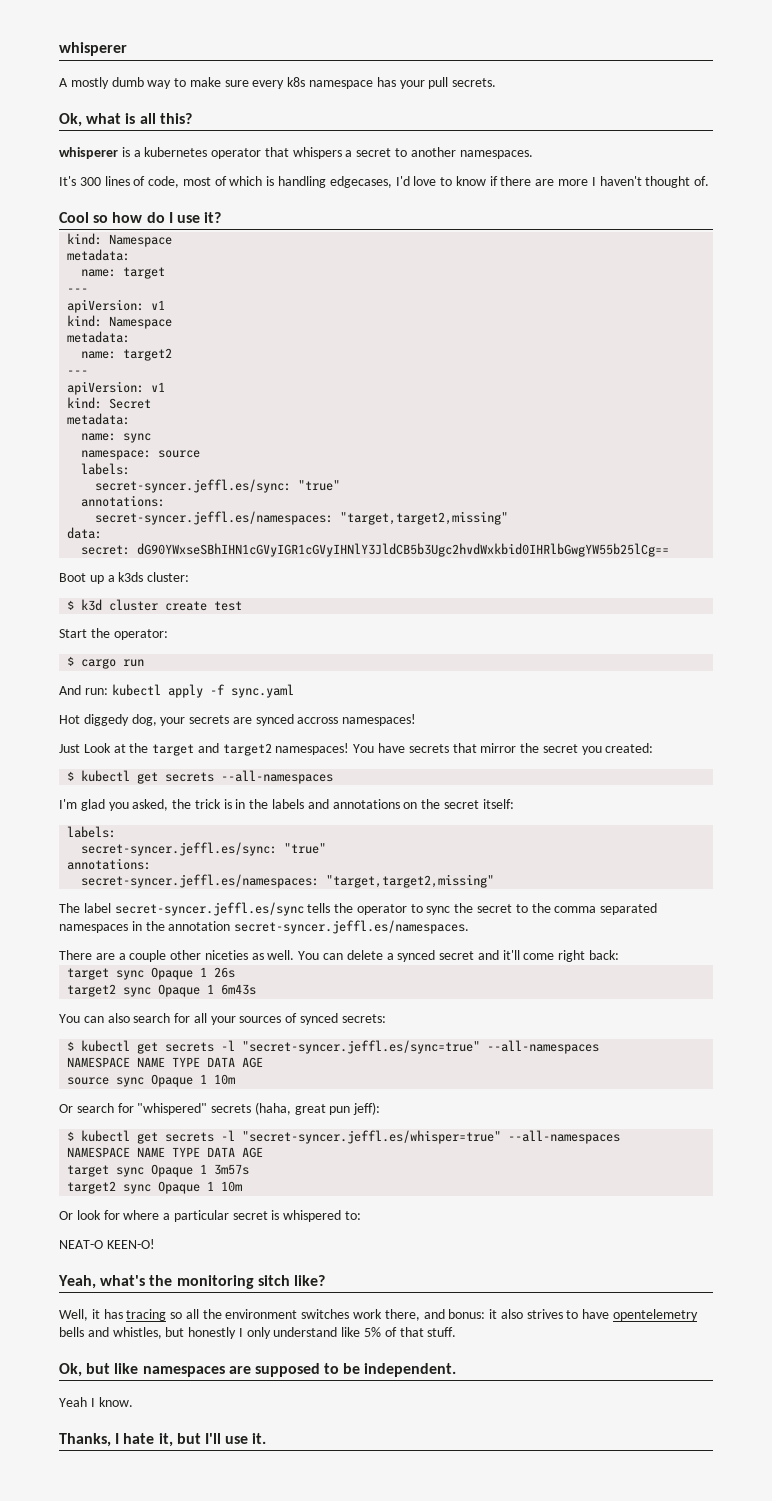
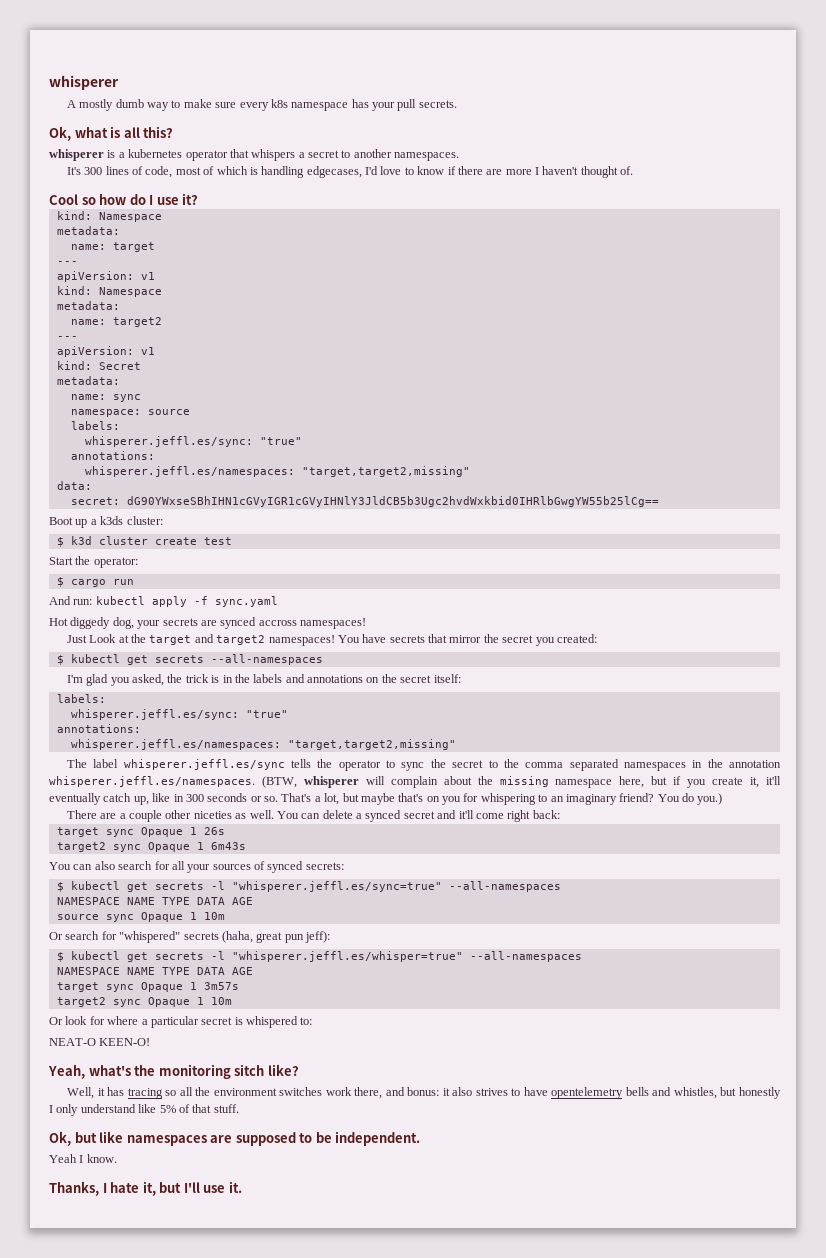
  namespace: source
  labels:
- secret-syncer.jeffl.es/sync: "true"
+ whisperer.jeffl.es/sync: "true"
  annotations:
- secret-syncer.jeffl.es/namespaces: "target,target2,missing"
+ whisperer.jeffl.es/namespaces: "target,target2,missing"
  I'm glad you asked, the trick is in the labels and annotations on the secret itself:
  labels:
- secret-syncer.jeffl.es/sync: "true"
+ whisperer.jeffl.es/sync: "true"
  annotations:
- secret-syncer.jeffl.es/namespaces: "target,target2,missing"
+ whisperer.jeffl.es/namespaces: "target,target2,missing"
- The label secret-syncer.jeffl.es/sync tells the operator to sync the secret to the comma separated namespaces in the annotation secret-syncer.jeffl.es/namespaces.
+ The label whisperer.jeffl.es/sync tells the operator to sync the secret to the comma separated namespaces in the annotation whisperer.jeffl.es/namespaces. (BTW, whisperer will complain about the missing namespace here, but if you create it, it'll eventually catch up, like in 300 seconds or so. That's a lot, but maybe that's on you for whispering to an imaginary friend? You do you.)
- $ kubectl get secrets -l "secret-syncer.jeffl.es/sync=true" --all-namespaces
+ $ kubectl get secrets -l "whisperer.jeffl.es/sync=true" --all-namespaces
- $ kubectl get secrets -l "secret-syncer.jeffl.es/whisper=true" --all-namespaces
+ $ kubectl get secrets -l "whisperer.jeffl.es/whisper=true" --all-namespaces

